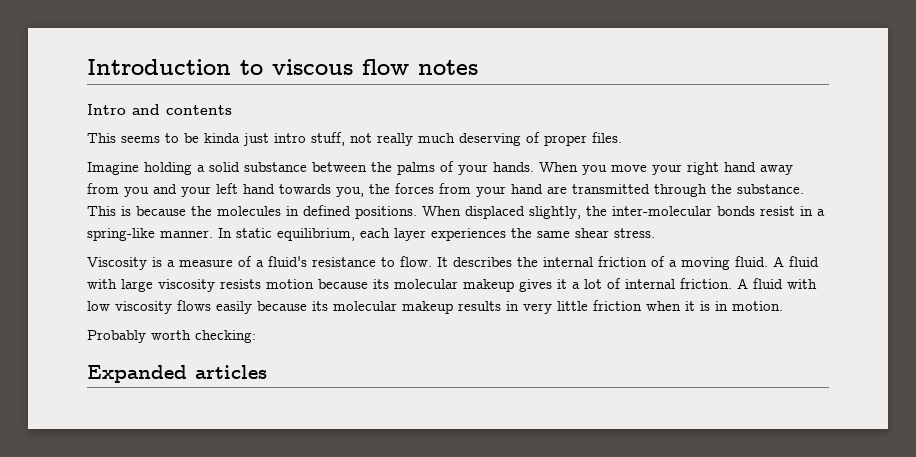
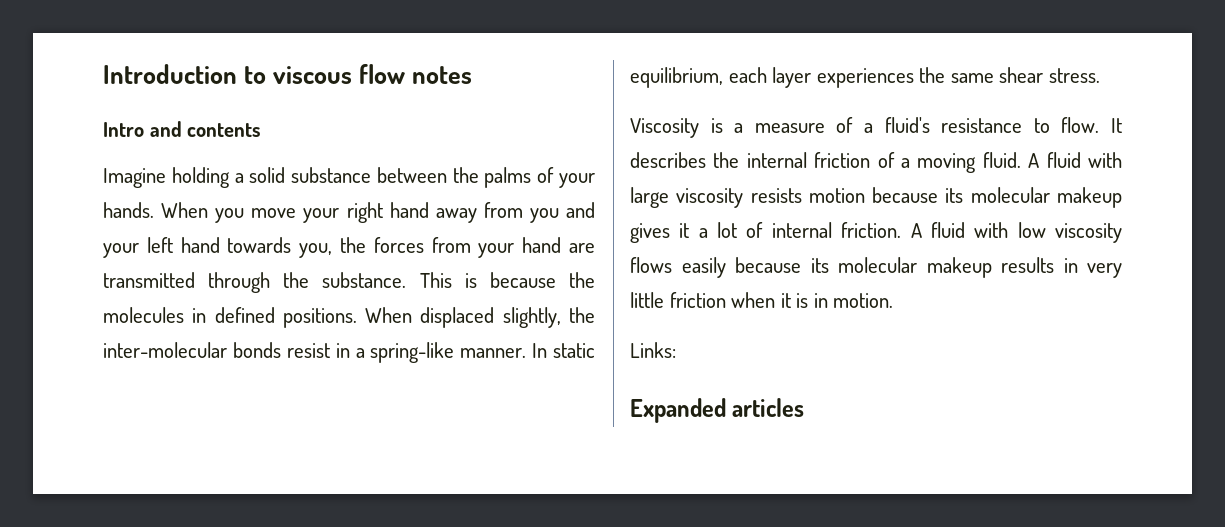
- This seems to be kinda just intro stuff, not really much deserving of proper files.
- Probably worth checking:
+ Links:

